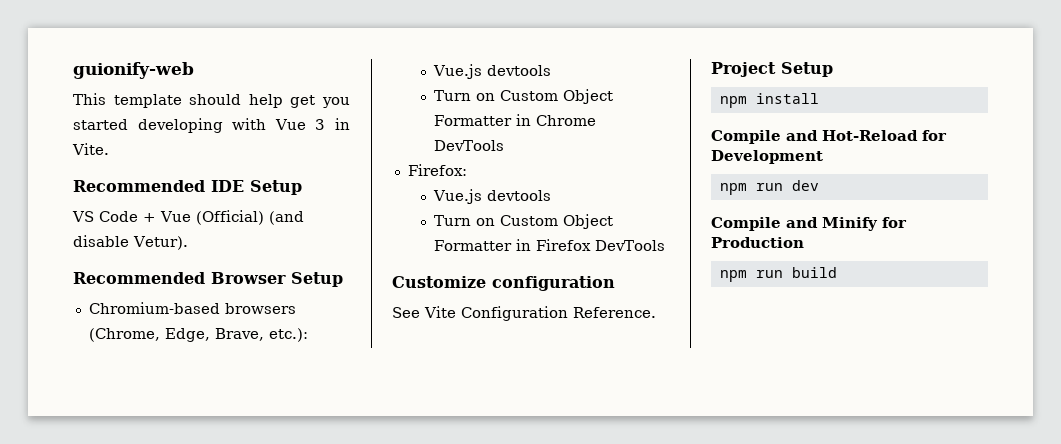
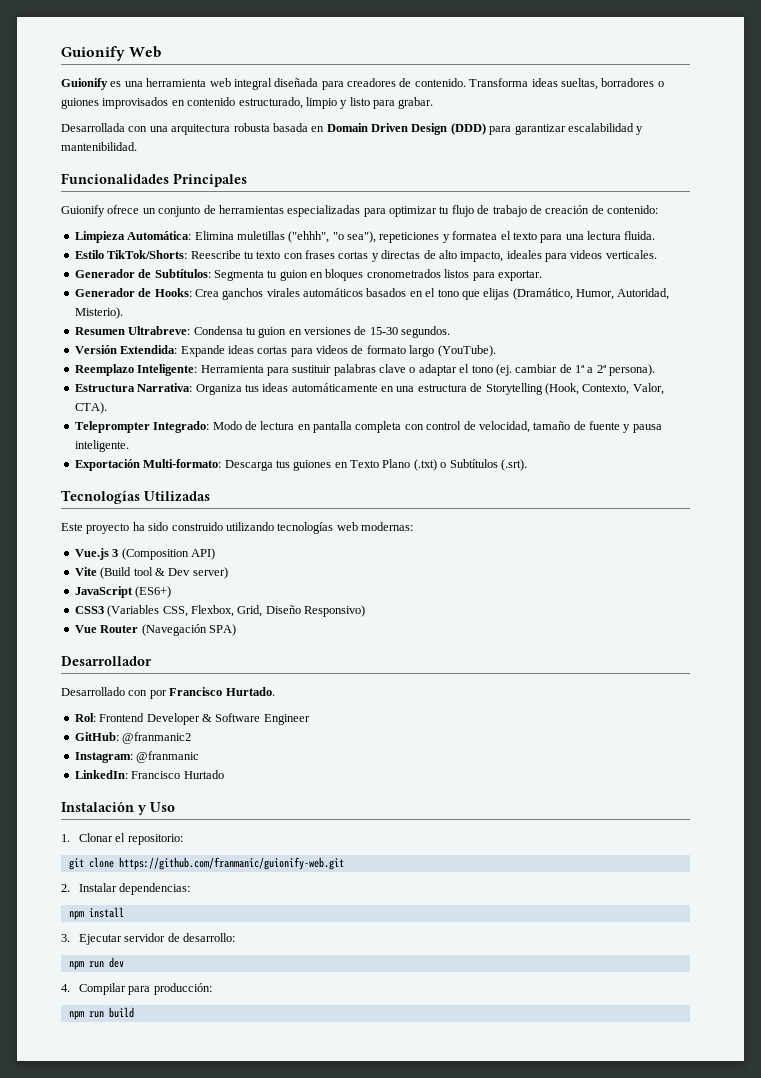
- guionify-web
- This template should help get you started developing with Vue 3 in Vite.
- Recommended IDE Setup
- VS Code + Vue (Official) (and disable Vetur).
- Recommended Browser Setup
- Chromium-based browsers (Chrome, Edge, Brave, etc.):
- Vue.js devtools
- Turn on Custom Object Formatter in Chrome DevTools
- Firefox:
- Vue.js devtools
- Turn on Custom Object Formatter in Firefox DevTools
- Customize configuration
- See Vite Configuration Reference.
- Project Setup
+ Guionify Web
+ Guionify es una herramienta web integral diseñada para creadores de contenido. Transforma ideas sueltas, borradores o guiones improvisados en contenido estructurado, limpio y listo para grabar.
+ Desarrollada con una arquitectura robusta basada en Domain Driven Design (DDD) para garantizar escalabilidad y mantenibilidad.
+ Funcionalidades Principales
+ Guionify ofrece un conjunto de herramientas especializadas para optimizar tu flujo de trabajo de creación de contenido:
+ Limpieza Automática: Elimina muletillas ("ehhh", "o sea"), repeticiones y formatea el texto para una lectura fluida.
+ Estilo TikTok/Shorts: Reescribe tu texto con frases cortas y directas de alto impacto, ideales para videos verticales.
+ Generador de Subtítulos: Segmenta tu guion en bloques cronometrados listos para exportar.
+ Generador de Hooks: Crea ganchos virales automáticos basados en el tono que elijas (Dramático, Humor, Autoridad, Misterio).
+ Resumen Ultrabreve: Condensa tu guion en versiones de 15-30 segundos.
+ Versión Extendida: Expande ideas cortas para videos de formato largo (YouTube).
+ Reemplazo Inteligente: Herramienta para sustituir palabras clave o adaptar el tono (ej. cambiar de 1ª a 2ª persona).
+ Estructura Narrativa: Organiza tus ideas automáticamente en una estructura de Storytelling (Hook, Contexto, Valor, CTA).
+ Teleprompter Integrado: Modo de lectura en pantalla completa con control de velocidad, tamaño de fuente y pausa inteligente.
+ Exportación Multi-formato: Descarga tus guiones en Texto Plano (.txt) o Subtítulos (.srt).
+ Tecnologías Utilizadas
+ Este proyecto ha sido construido utilizando tecnologías web modernas:
+ Vue.js 3 (Composition API)
+ Vite (Build tool & Dev server)
+ JavaScript (ES6+)
+ CSS3 (Variables CSS, Flexbox, Grid, Diseño Responsivo)
+ Vue Router (Navegación SPA)
+ Desarrollador
+ Desarrollado con por Francisco Hurtado.
+ Rol: Frontend Developer & Software Engineer
+ GitHub: @franmanic2
+ Instagram: @franmanic
+ LinkedIn: Francisco Hurtado
+ Instalación y Uso
+ 1. Clonar el repositorio:
+ git clone https://github.com/franmanic/guionify-web.git
+ 2. Instalar dependencias:
  npm install
- Compile and Hot-Reload for Development
+ 3. Ejecutar servidor de desarrollo:
  npm run dev
- Compile and Minify for Production
+ 4. Compilar para producción:

